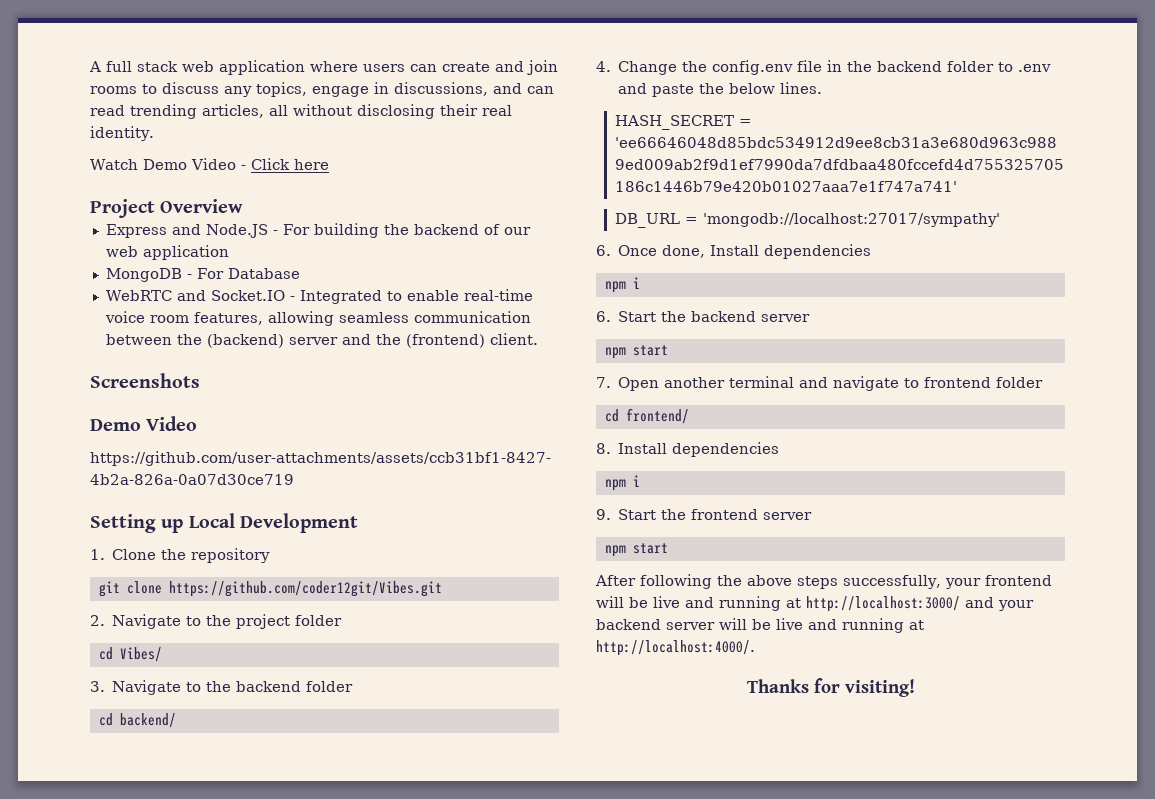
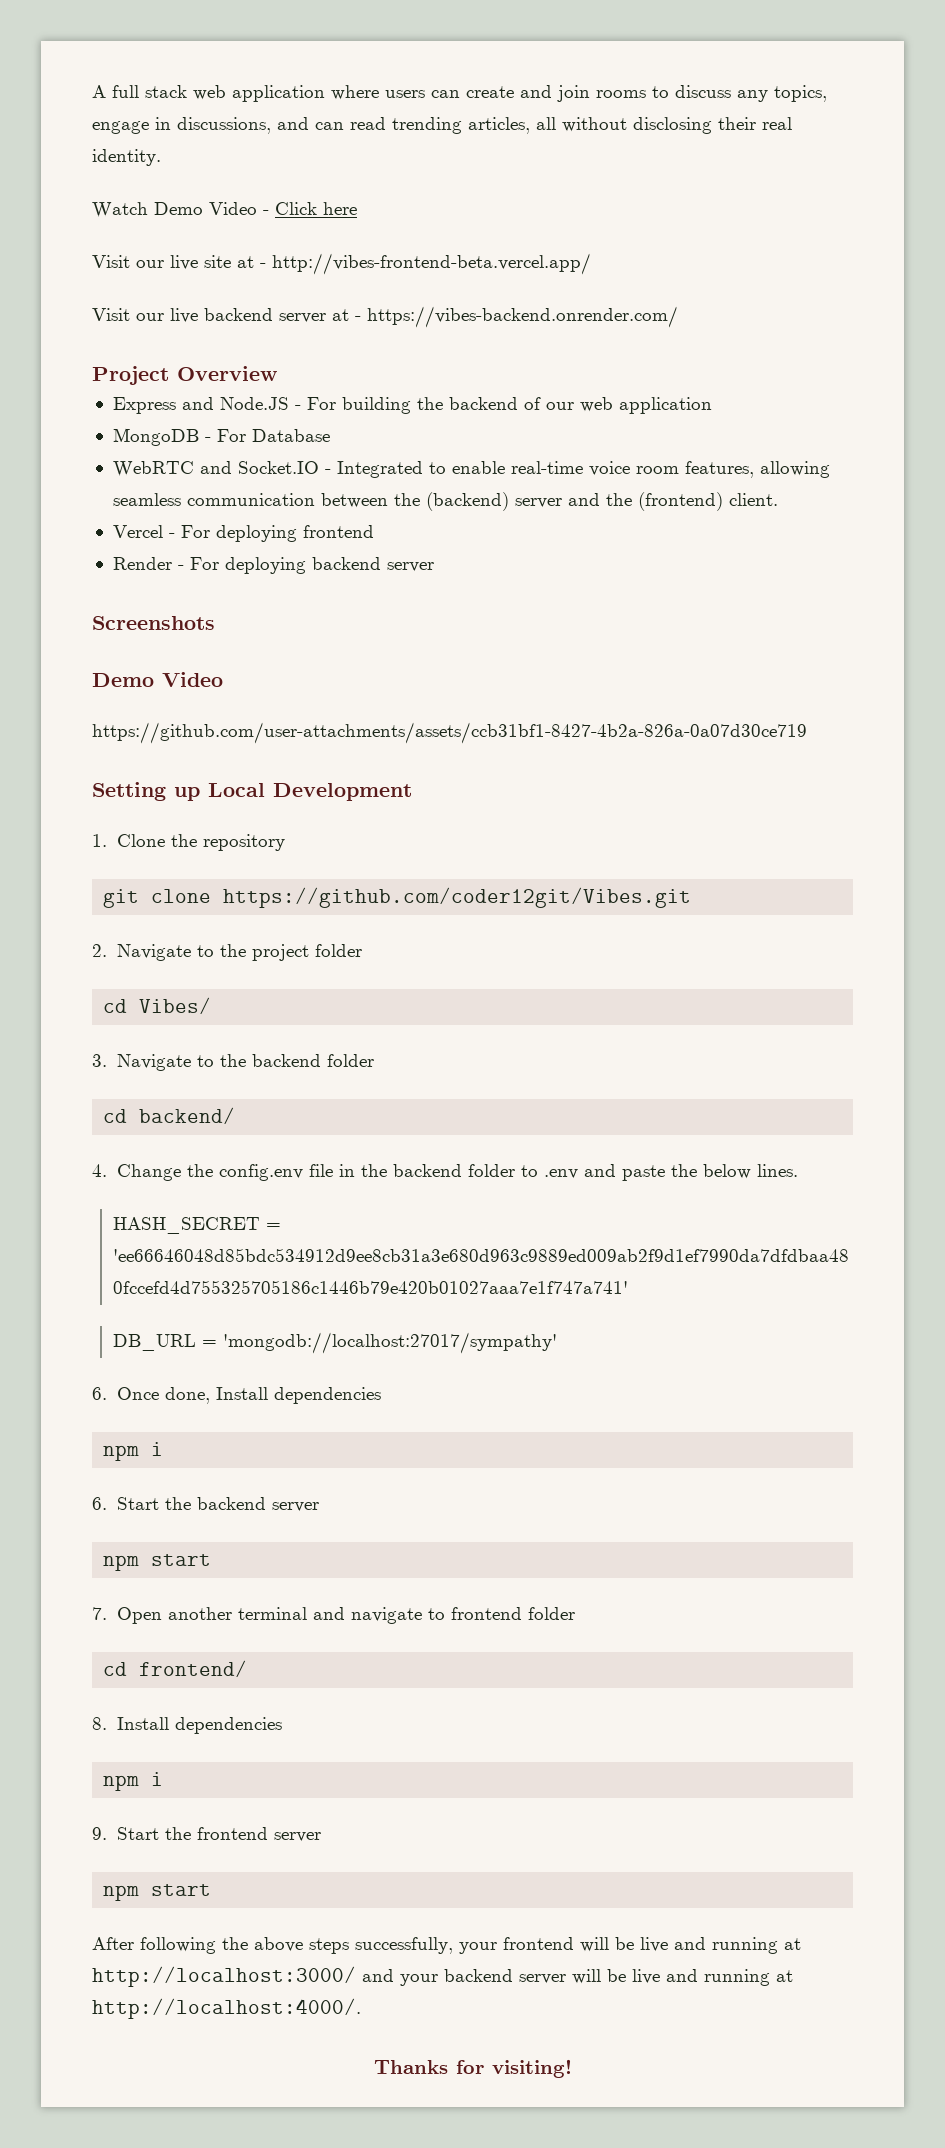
+ Visit our live site at - http://vibes-frontend-beta.vercel.app/
+ Visit our live backend server at - https://vibes-backend.onrender.com/
+ Vercel - For deploying frontend
+ Render - For deploying backend server

